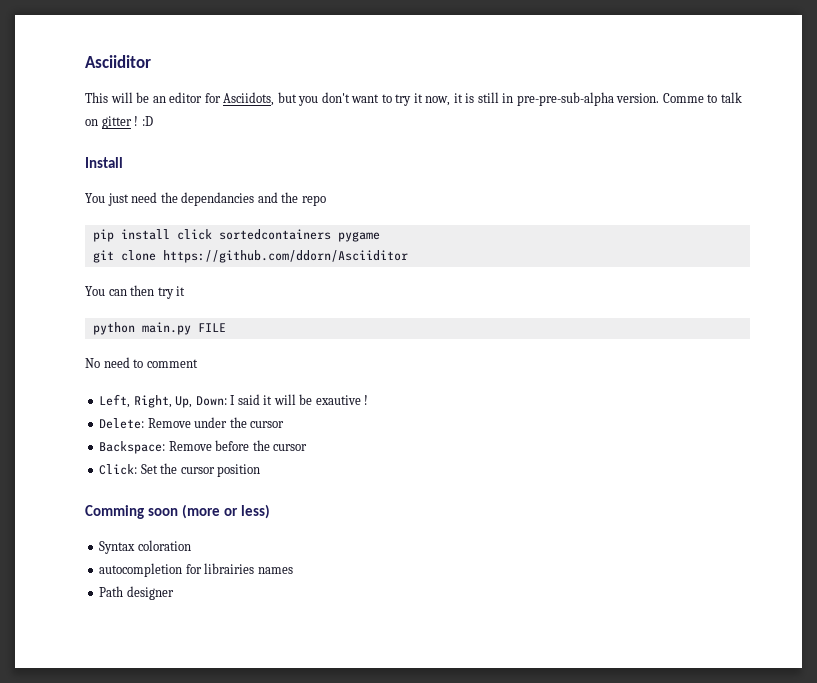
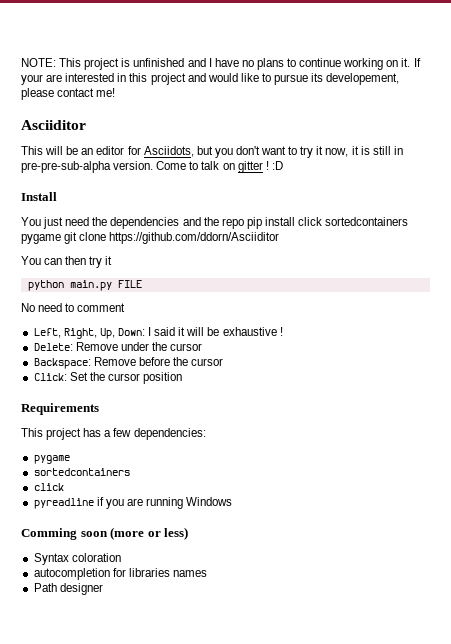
+ NOTE: This project is unfinished and I have no plans to continue working on it. If your are interested in this project and would like to pursue its developement, please contact me!
- Comme to talk on gitter ! :D
+ Come to talk on gitter ! :D
- You just need the dependancies and the repo
- pip install click sortedcontainers pygame
- git clone https://github.com/ddorn/Asciiditor
+ You just need the dependencies and the repo pip install click sortedcontainers pygame git clone https://github.com/ddorn/Asciiditor
- Left, Right, Up, Down: I said it will be exautive !
+ Left, Right, Up, Down: I said it will be exhaustive !
+ Requirements
+ This project has a few dependencies:
+ pygame
+ sortedcontainers
+ click
+ pyreadline if you are running Windows
- autocompletion for librairies names
+ autocompletion for libraries names

